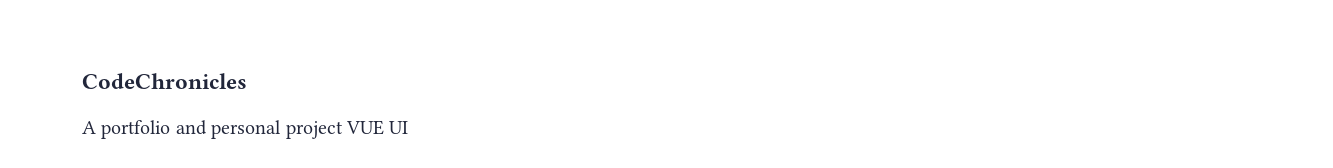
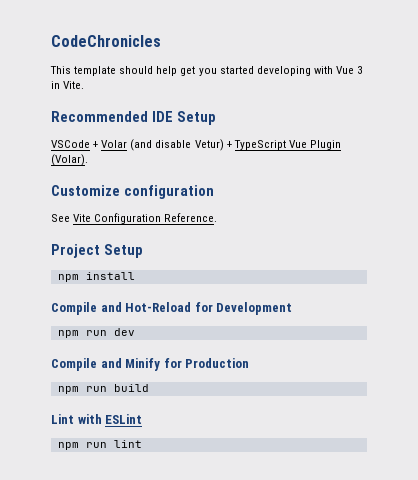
- A portfolio and personal project VUE UI
+ This template should help get you started developing with Vue 3 in Vite.
+ Recommended IDE Setup
+ VSCode + Volar (and disable Vetur) + TypeScript Vue Plugin (Volar).
+ Customize configuration
+ See Vite Configuration Reference.
+ Project Setup
+ npm install
+ Compile and Hot-Reload for Development
+ npm run dev
+ Compile and Minify for Production
+ npm run build
+ Lint with ESLint
+ npm run lint

